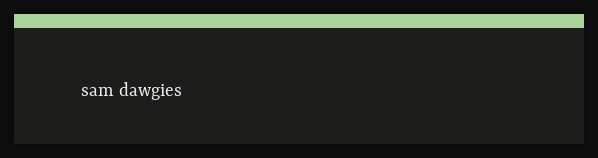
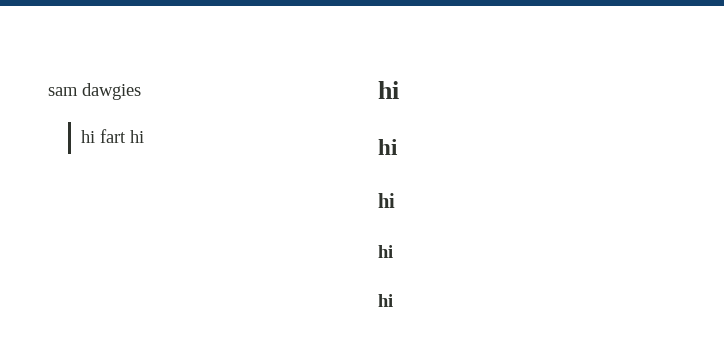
+ hi fart hi
+ hi
+ hi
+ hi
+ hi
+ hi

